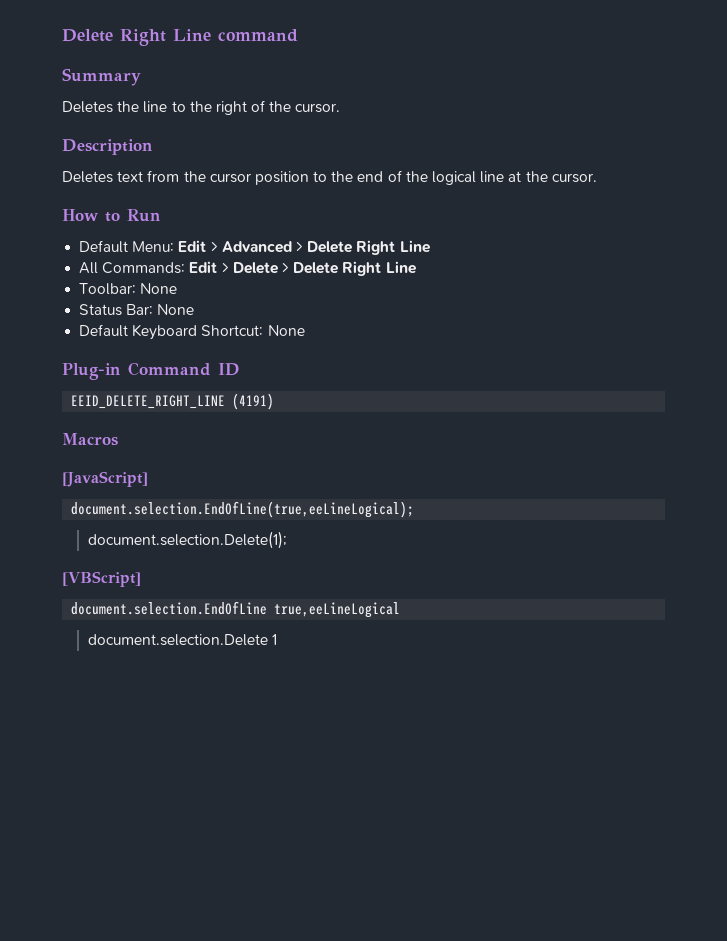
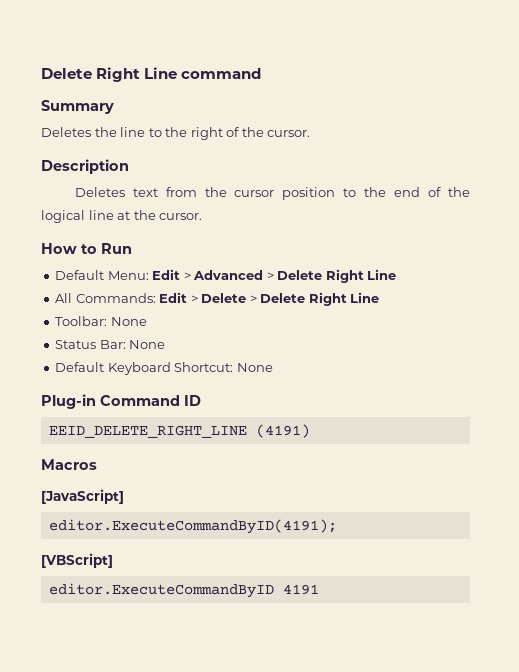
- document.selection.EndOfLine(true,eeLineLogical);
- document.selection.Delete(1);
+ editor.ExecuteCommandByID(4191);
- document.selection.EndOfLine true,eeLineLogical
- document.selection.Delete 1
+ editor.ExecuteCommandByID 4191

